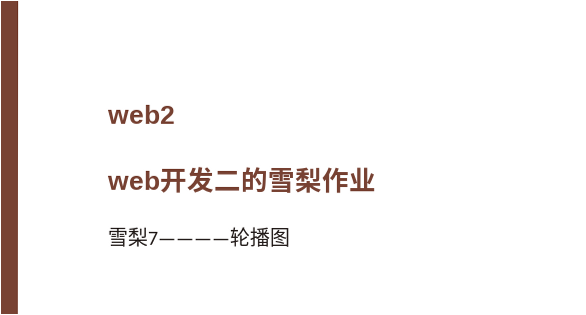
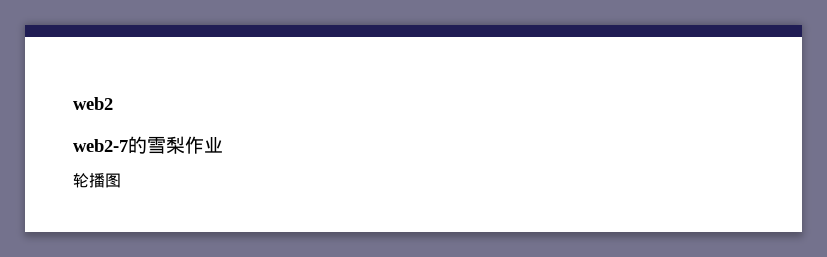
- web开发二的雪梨作业
+ web2-7的雪梨作业
- 雪梨7————轮播图
+ 轮播图

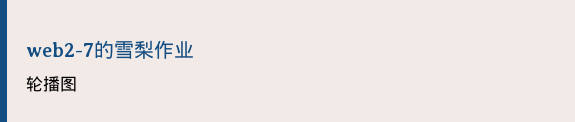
- web2

